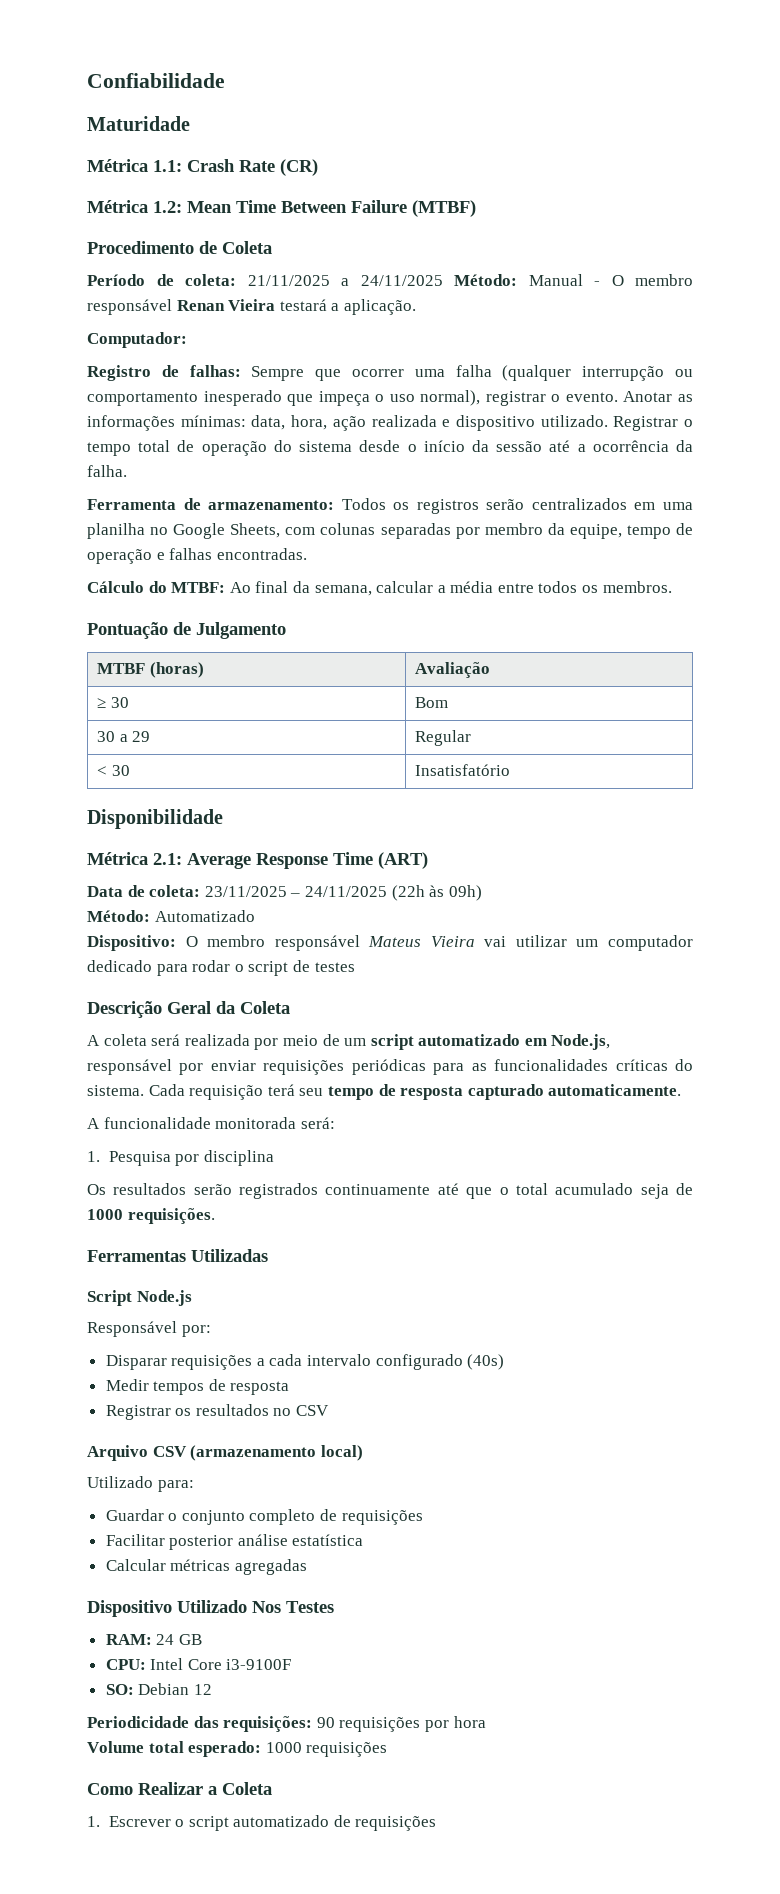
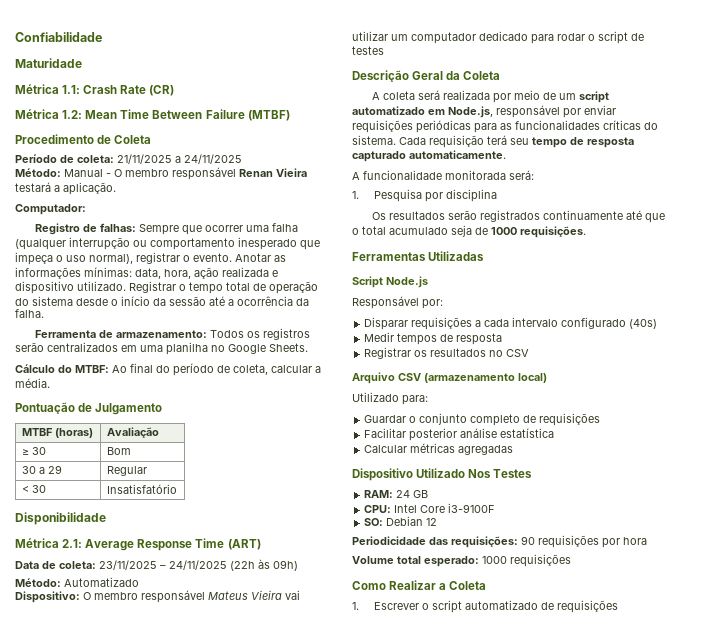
- Período de coleta: 21/11/2025 a 24/11/2025 Método: Manual - O membro responsável Renan Vieira testará a aplicação.
+ Período de coleta: 21/11/2025 a 24/11/2025
+ Método: Manual - O membro responsável Renan Vieira testará a aplicação.
- Ferramenta de armazenamento: Todos os registros serão centralizados em uma planilha no Google Sheets, com colunas separadas por membro da equipe, tempo de operação e falhas encontradas.
+ Ferramenta de armazenamento: Todos os registros serão centralizados em uma planilha no Google Sheets.
- Cálculo do MTBF: Ao final da semana, calcular a média entre todos os membros.
+ Cálculo do MTBF: Ao final do período de coleta, calcular a média.

